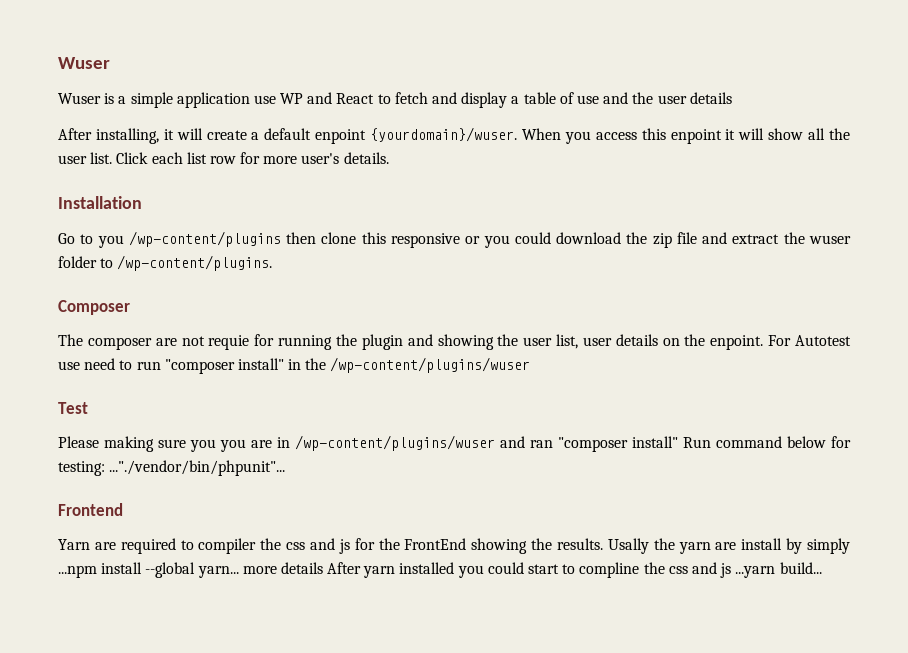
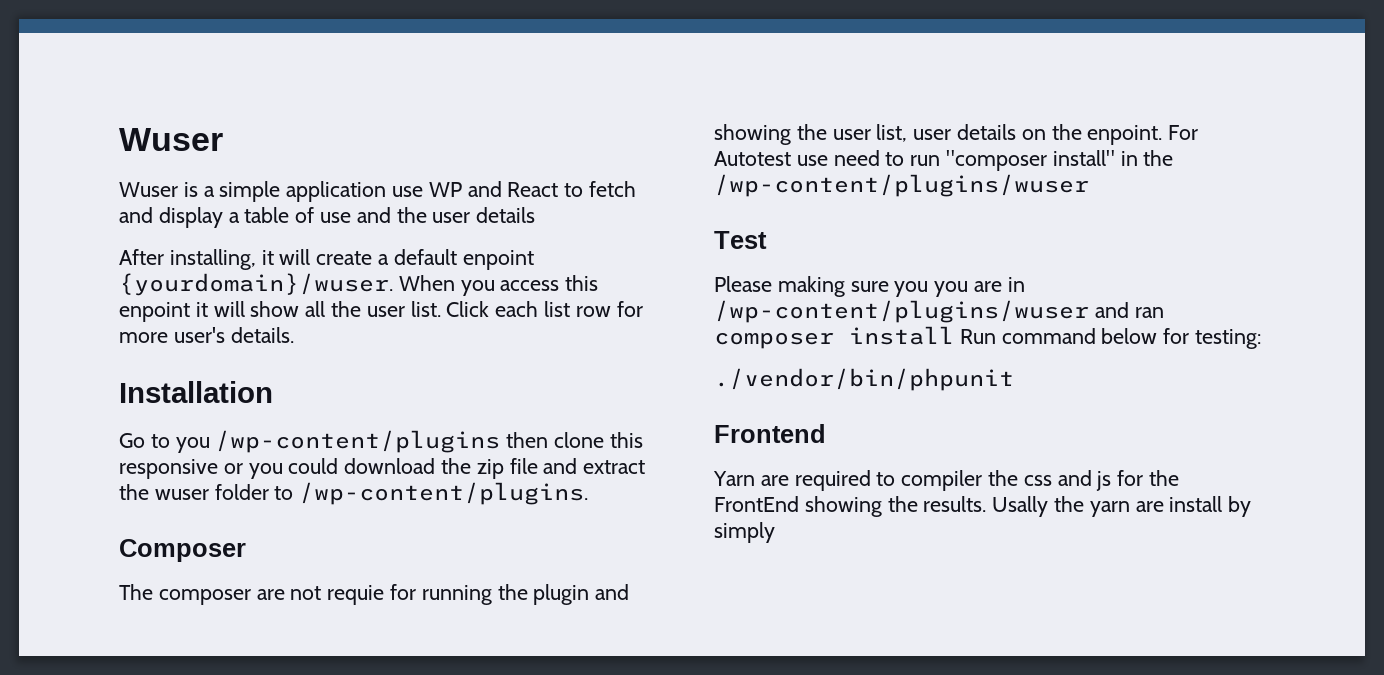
- Please making sure you you are in /wp-content/plugins/wuser and ran "composer install" Run command below for testing: ..."./vendor/bin/phpunit"...
+ Please making sure you you are in /wp-content/plugins/wuser and ran composer install Run command below for testing:
+ ./vendor/bin/phpunit
- Usally the yarn are install by simply ...npm install --global yarn... more details After yarn installed you could start to compline the css and js ...yarn build...
+ Usally the yarn are install by simply

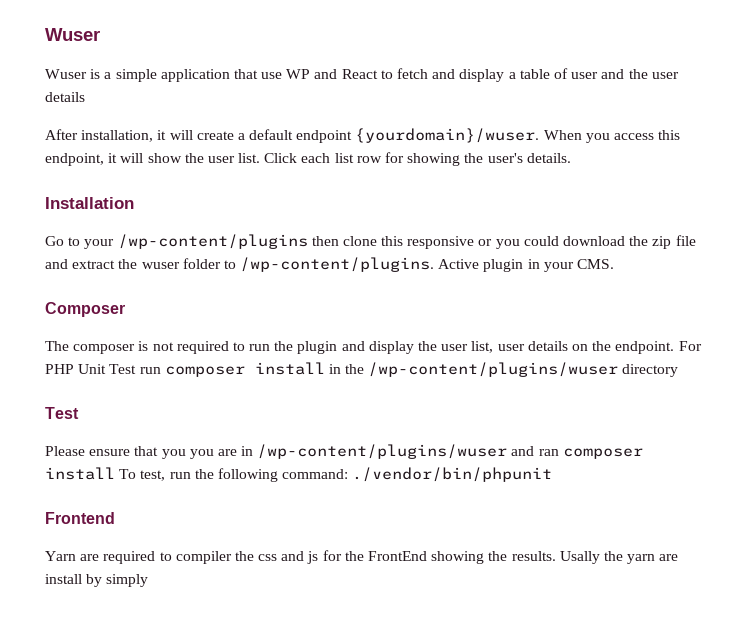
- Wuser is a simple application use WP and React to fetch and display a table of use and the user details
+ Wuser is a simple application that use WP and React to fetch and display a table of user and the user details
- After installing, it will create a default enpoint {yourdomain}/wuser.
+ After installation, it will create a default endpoint {yourdomain}/wuser.
- When you access this enpoint it will show all the user list.
+ When you access this endpoint, it will show the user list.
- Click each list row for more user's details.
+ Click each list row for showing the user's details.
- Go to you /wp-content/plugins then clone this responsive or you could download the zip file and extract the wuser folder to /wp-content/plugins.
+ Go to your /wp-content/plugins then clone this responsive or you could download the zip file and extract the wuser folder to /wp-content/plugins. Active plugin in your CMS.
  Composer
- The composer are not requie for running the plugin and showing the user list, user details on the enpoint. For Autotest use need to run "composer install" in the /wp-content/plugins/wuser
+ The composer is not required to run the plugin and display the user list, user details on the endpoint. For PHP Unit Test run composer install in the /wp-content/plugins/wuser directory
- Please making sure you you are in /wp-content/plugins/wuser and ran composer install Run command below for testing:
- ./vendor/bin/phpunit
+ Please ensure that you you are in /wp-content/plugins/wuser and ran composer install To test, run the following command: ./vendor/bin/phpunit

